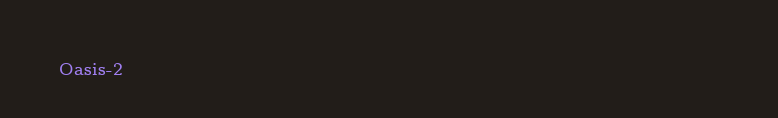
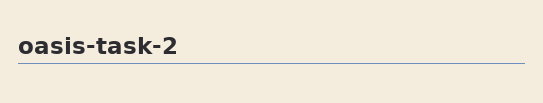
- Oasis-2
+ oasis-task-2

